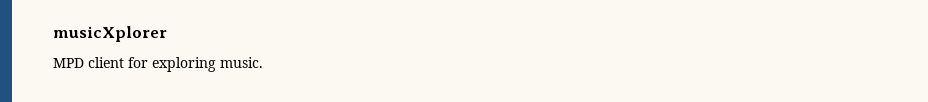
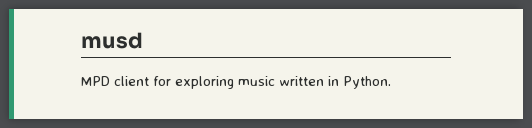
- musicXplorer
+ musd
- MPD client for exploring music.
+ MPD client for exploring music written in Python.

